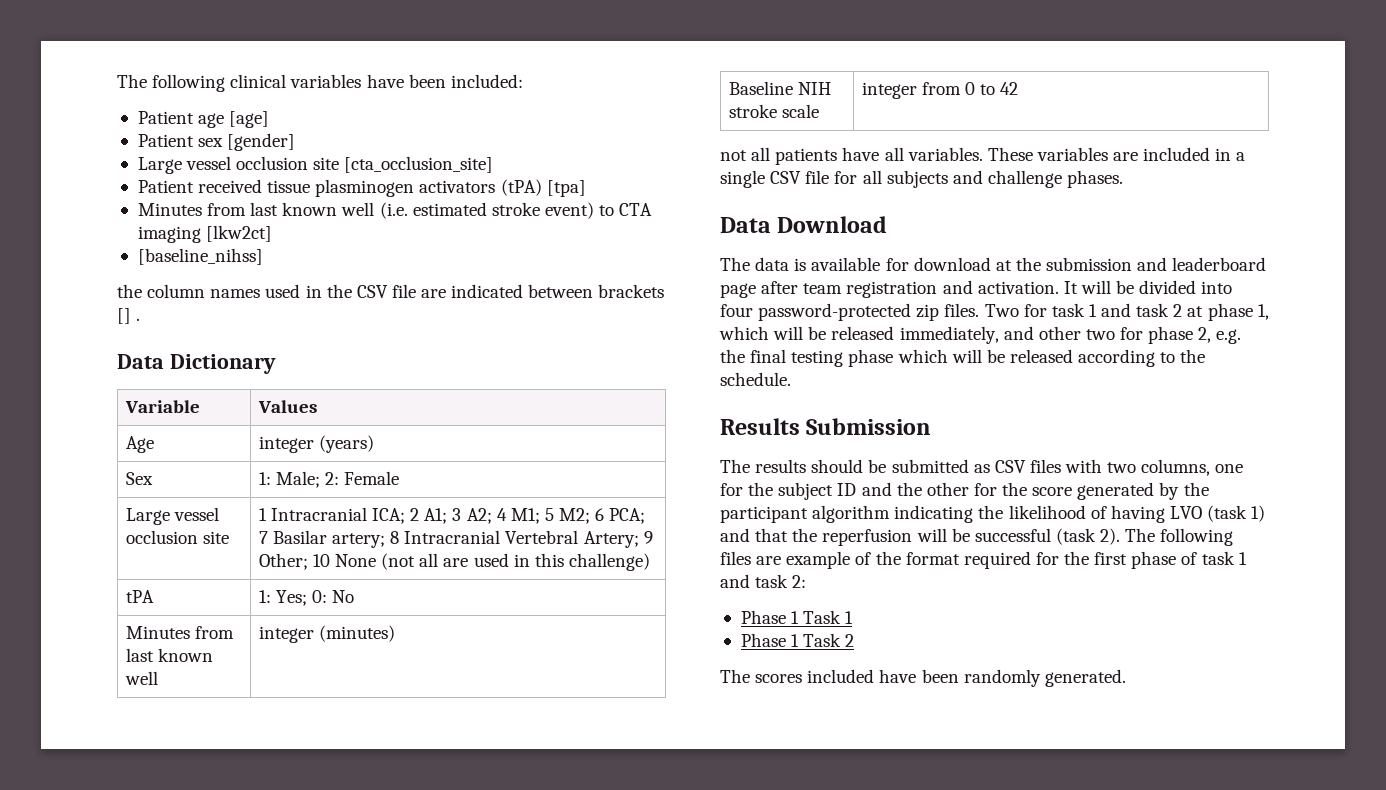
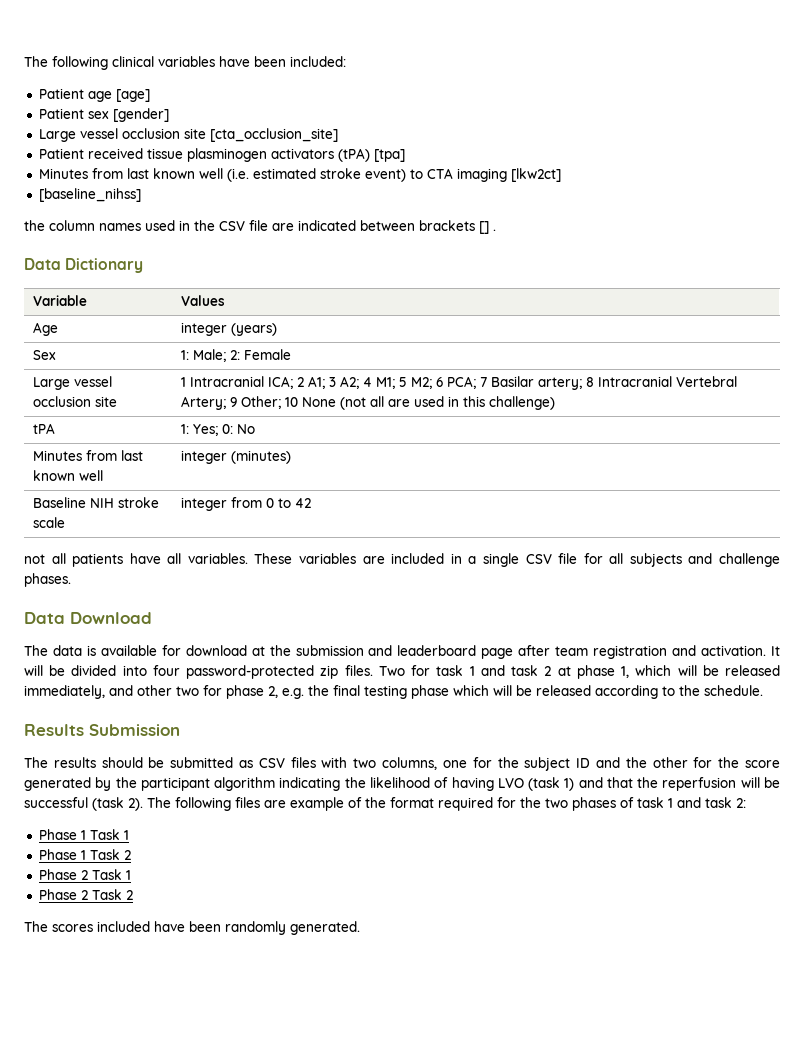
- The following files are example of the format required for the first phase of task 1 and task 2:
+ The following files are example of the format required for the two phases of task 1 and task 2:
+ Phase 2 Task 1
+ Phase 2 Task 2

